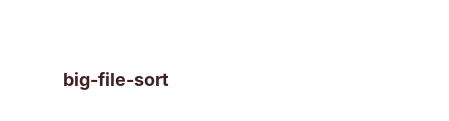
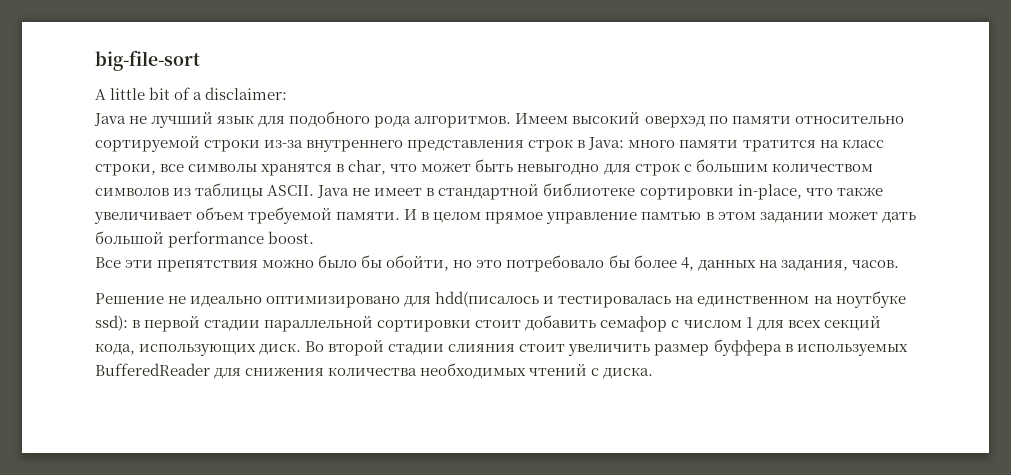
+ A little bit of a disclaimer:
+ Java не лучший язык для подобного рода алгоритмов. Имеем высокий оверхэд по памяти относительно сортируемой строки из-за внутреннего представления строк в Java: много памяти тратится на класс строки, все символы хранятся в char, что может быть невыгодно для строк с большим количеством символов из таблицы ASCII. Java не имеет в стандартной библиотеке сортировки in-place, что также увеличивает объем требуемой памяти. И в целом прямое управление памтью в этом задании может дать большой performance boost.
+ Все эти препятствия можно было бы обойти, но это потребовало бы более 4, данных на задания, часов.
+ Решение не идеально оптимизировано для hdd(писалось и тестировалась на единственном на ноутбуке ssd): в первой стадии параллельной сортировки стоит добавить семафор с числом 1 для всех секций кода, использующих диск. Во второй стадии слияния стоит увеличить размер буффера в используемых BufferedReader для снижения количества необходимых чтений с диска.

